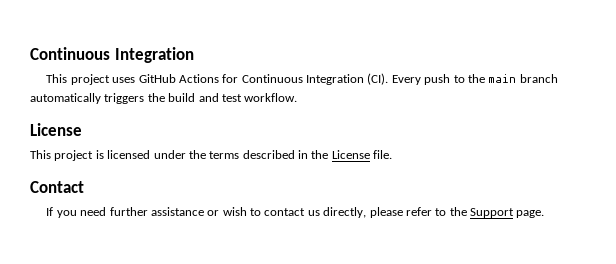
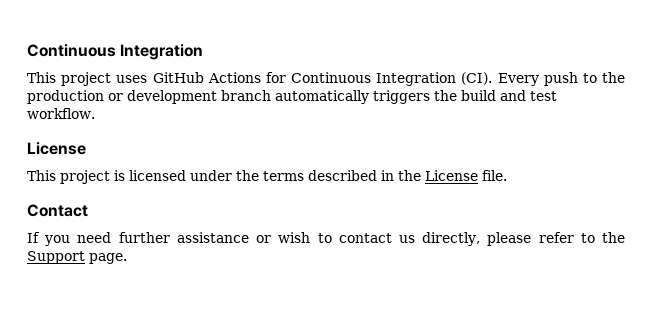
- This project uses GitHub Actions for Continuous Integration (CI). Every push to the main branch automatically triggers the build and test workflow.
+ This project uses GitHub Actions for Continuous Integration (CI). Every push to the production or development branch automatically triggers the build and test workflow.

